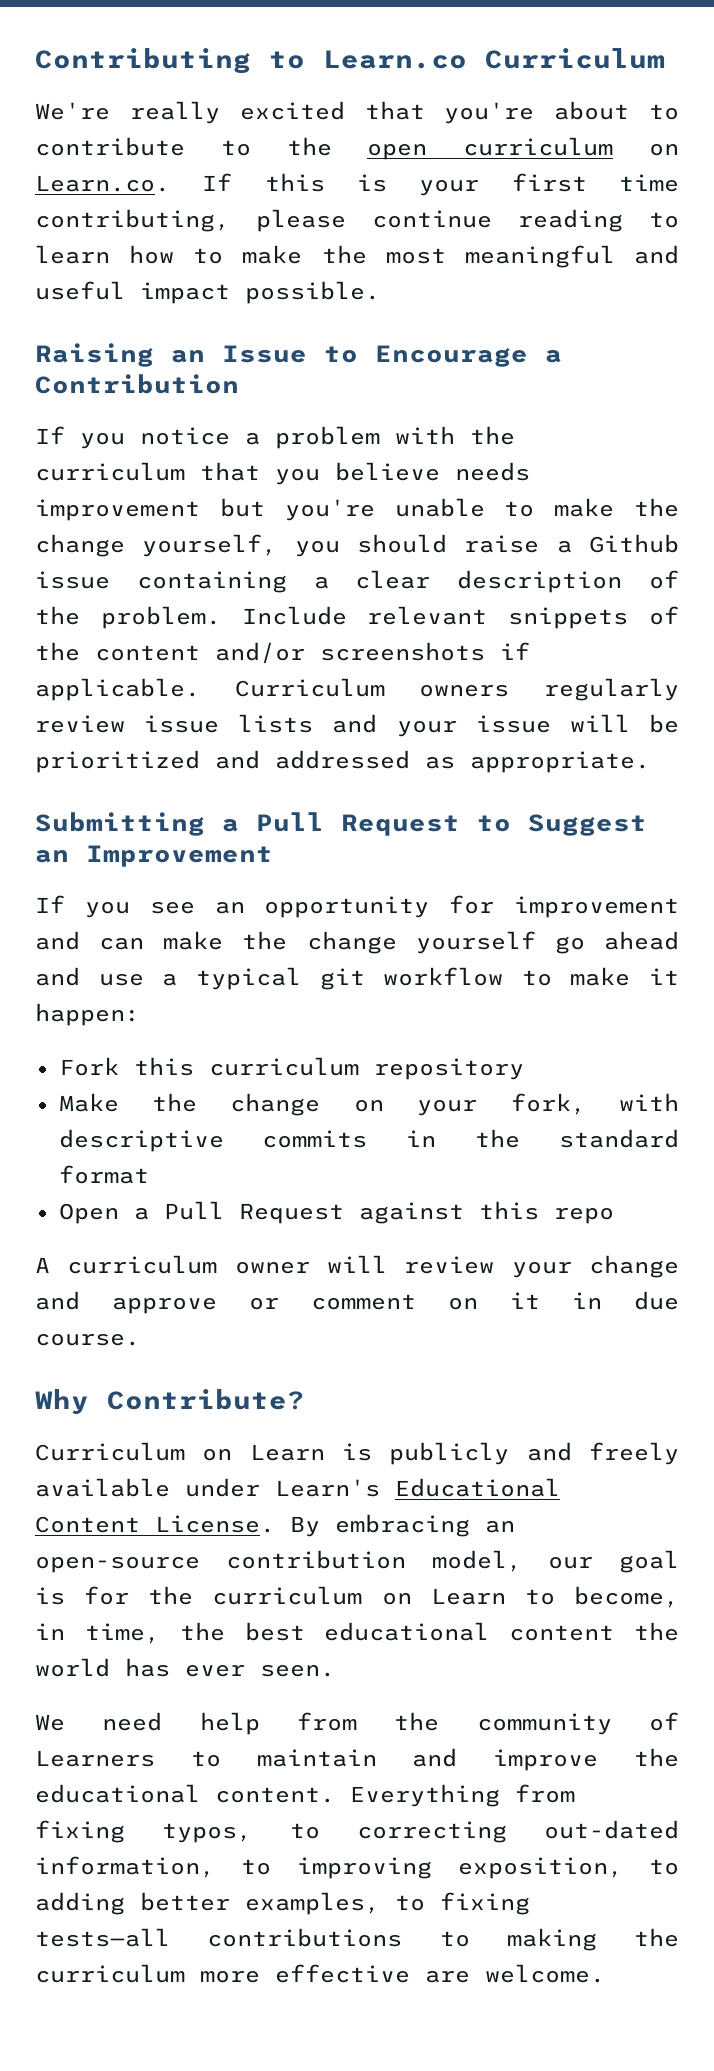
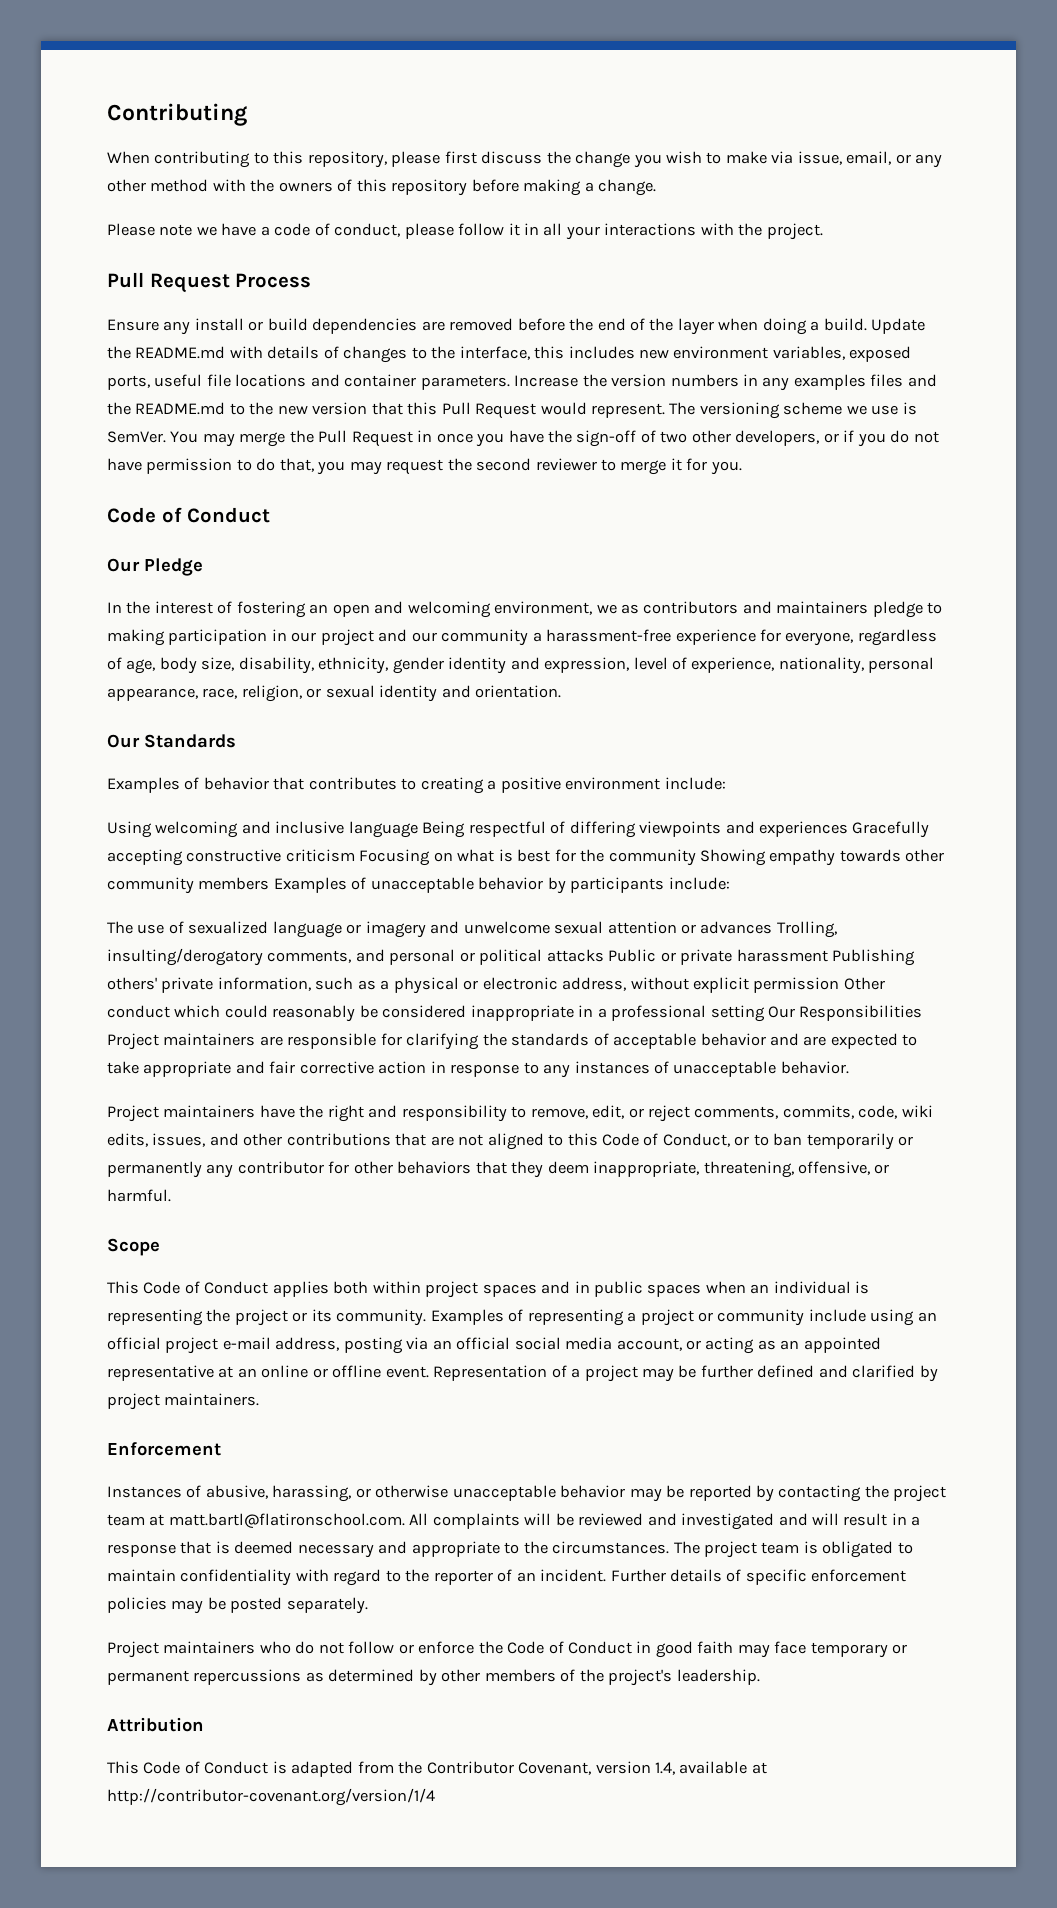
- Contributing to Learn.co Curriculum
- We're really excited that you're about to contribute to the open curriculum on Learn.co. If this is your first time contributing, please continue reading to learn how to make the most meaningful and useful impact possible.
- Raising an Issue to Encourage a Contribution
- If you notice a problem with the curriculum that you believe needs improvement but you're unable to make the change yourself, you should raise a Github issue containing a clear description of the problem. Include relevant snippets of the content and/or screenshots if applicable. Curriculum owners regularly review issue lists and your issue will be prioritized and addressed as appropriate.
- Submitting a Pull Request to Suggest an Improvement
- If you see an opportunity for improvement and can make the change yourself go ahead and use a typical git workflow to make it happen:
- Fork this curriculum repository
- Make the change on your fork, with descriptive commits in the standard format
- Open a Pull Request against this repo
- A curriculum owner will review your change and approve or comment on it in due course.
- Why Contribute?
- Curriculum on Learn is publicly and freely available under Learn's Educational Content License. By embracing an open-source contribution model, our goal is for the curriculum on Learn to become, in time, the best educational content the world has ever seen.
- We need help from the community of Learners to maintain and improve the educational content. Everything from fixing typos, to correcting out-dated information, to improving exposition, to adding better examples, to fixing tests—all contributions to making the curriculum more effective are welcome.
+ Contributing
+ When contributing to this repository, please first discuss the change you wish to make via issue, email, or any other method with the owners of this repository before making a change.
+ Please note we have a code of conduct, please follow it in all your interactions with the project.
+ Pull Request Process
+ Ensure any install or build dependencies are removed before the end of the layer when doing a build. Update the README.md with details of changes to the interface, this includes new environment variables, exposed ports, useful file locations and container parameters. Increase the version numbers in any examples files and the README.md to the new version that this Pull Request would represent. The versioning scheme we use is SemVer. You may merge the Pull Request in once you have the sign-off of two other developers, or if you do not have permission to do that, you may request the second reviewer to merge it for you.
+ Code of Conduct
+ Our Pledge
+ In the interest of fostering an open and welcoming environment, we as contributors and maintainers pledge to making participation in our project and our community a harassment-free experience for everyone, regardless of age, body size, disability, ethnicity, gender identity and expression, level of experience, nationality, personal appearance, race, religion, or sexual identity and orientation.
+ Our Standards
+ Examples of behavior that contributes to creating a positive environment include:
+ Using welcoming and inclusive language Being respectful of differing viewpoints and experiences Gracefully accepting constructive criticism Focusing on what is best for the community Showing empathy towards other community members Examples of unacceptable behavior by participants include:
+ The use of sexualized language or imagery and unwelcome sexual attention or advances Trolling, insulting/derogatory comments, and personal or political attacks Public or private harassment Publishing others' private information, such as a physical or electronic address, without explicit permission Other conduct which could reasonably be considered inappropriate in a professional setting Our Responsibilities Project maintainers are responsible for clarifying the standards of acceptable behavior and are expected to take appropriate and fair corrective action in response to any instances of unacceptable behavior.
+ Project maintainers have the right and responsibility to remove, edit, or reject comments, commits, code, wiki edits, issues, and other contributions that are not aligned to this Code of Conduct, or to ban temporarily or permanently any contributor for other behaviors that they deem inappropriate, threatening, offensive, or harmful.
+ Scope
+ This Code of Conduct applies both within project spaces and in public spaces when an individual is representing the project or its community. Examples of representing a project or community include using an official project e-mail address, posting via an official social media account, or acting as an appointed representative at an online or offline event. Representation of a project may be further defined and clarified by project maintainers.
+ Enforcement
+ Instances of abusive, harassing, or otherwise unacceptable behavior may be reported by contacting the project team at matt.bartl@flatironschool.com. All complaints will be reviewed and investigated and will result in a response that is deemed necessary and appropriate to the circumstances. The project team is obligated to maintain confidentiality with regard to the reporter of an incident. Further details of specific enforcement policies may be posted separately.
+ Project maintainers who do not follow or enforce the Code of Conduct in good faith may face temporary or permanent repercussions as determined by other members of the project's leadership.
+ Attribution
+ This Code of Conduct is adapted from the Contributor Covenant, version 1.4, available at http://contributor-covenant.org/version/1/4

